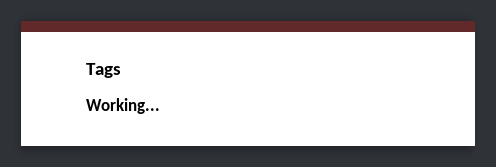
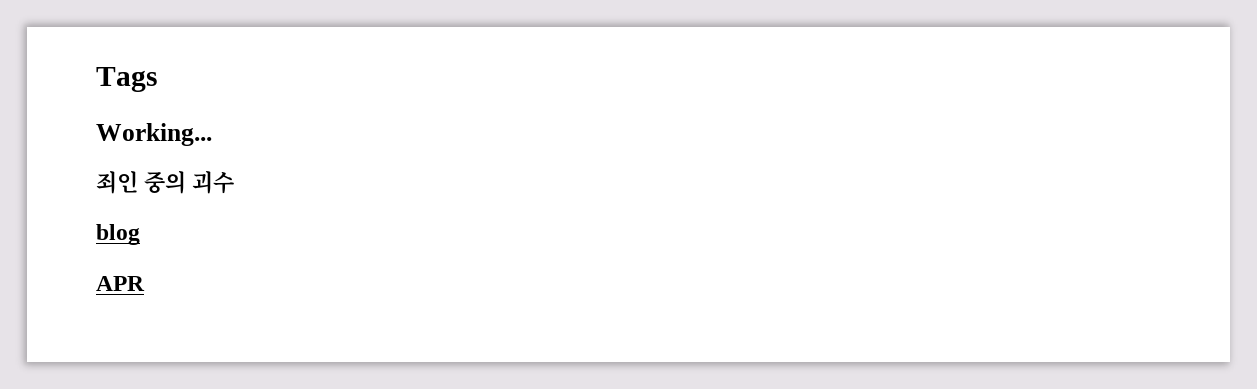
+ 죄인 중의 괴수
+ blog
+ APR

